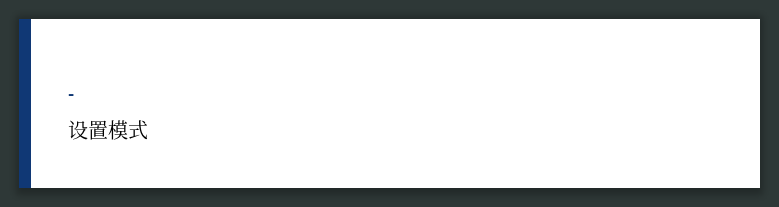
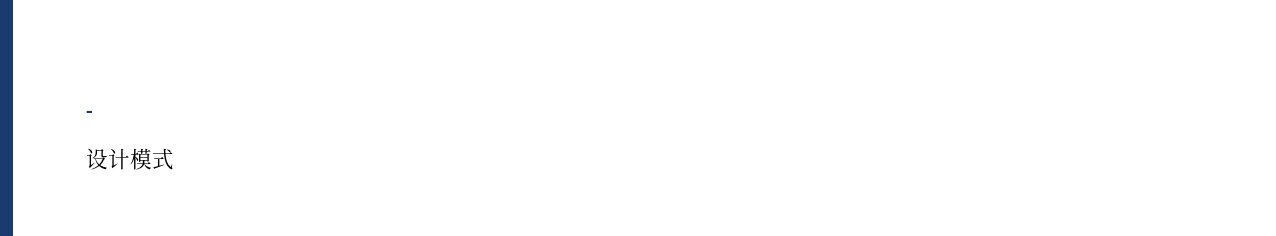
- 设置模式
+ 设计模式

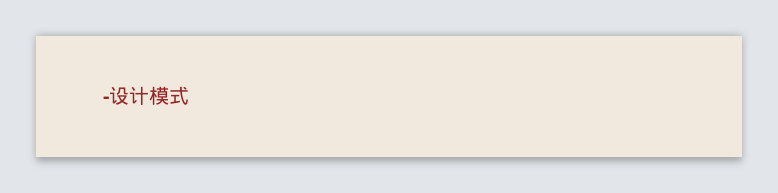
- -
- 设计模式
+ -设计模式

